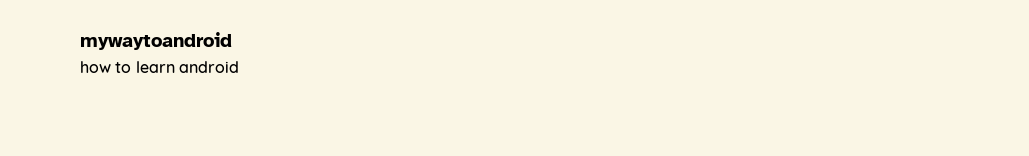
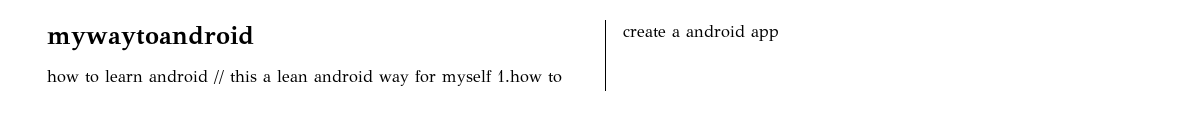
- how to learn android
+ how to learn android // this a lean android way for myself 1.how to create a android app

